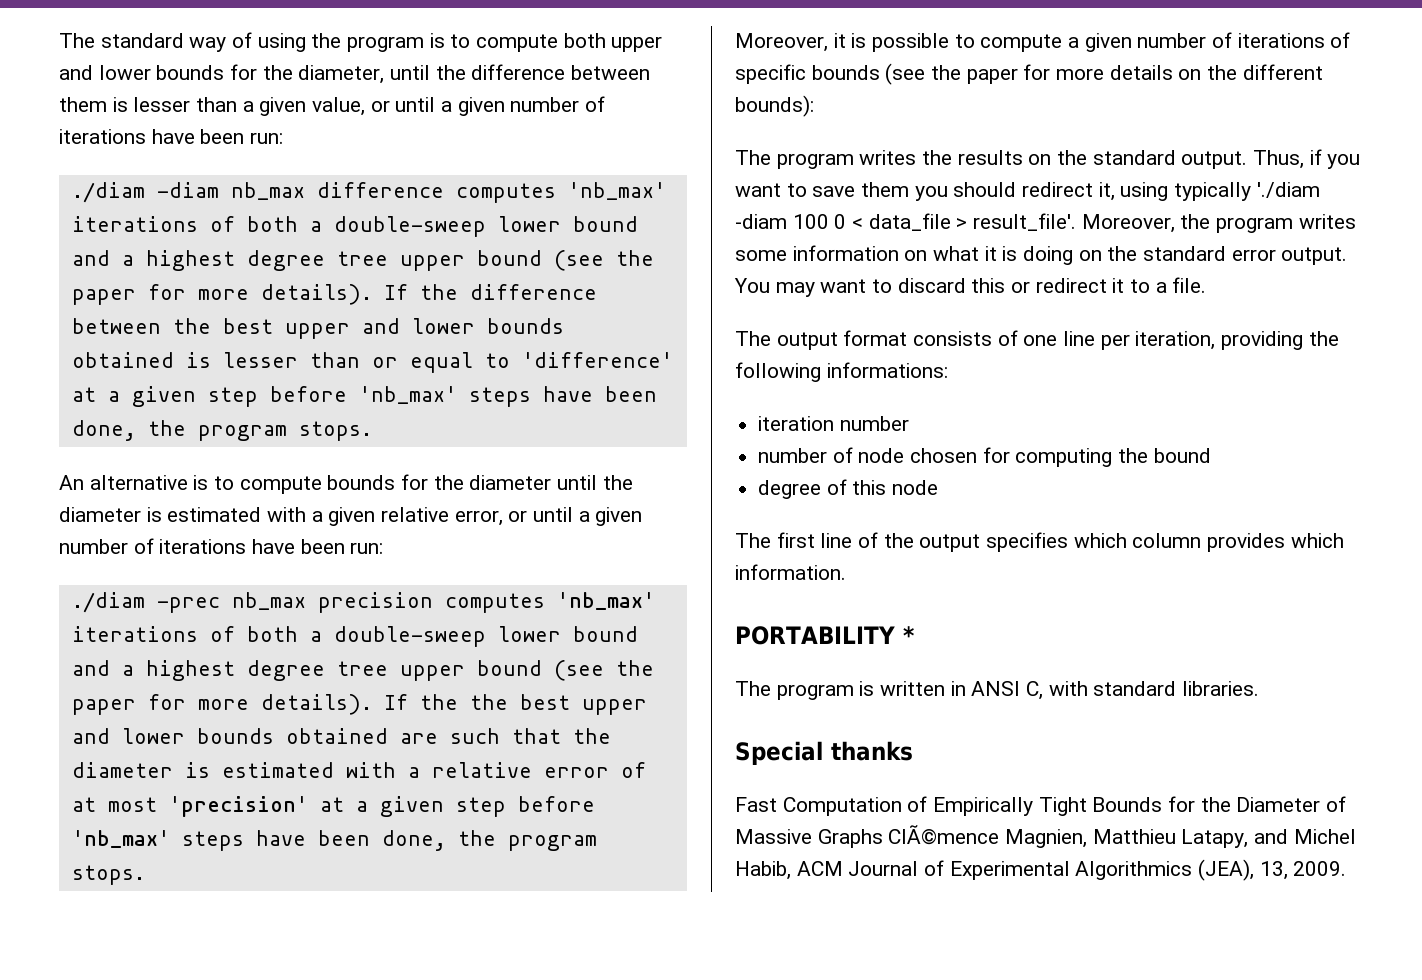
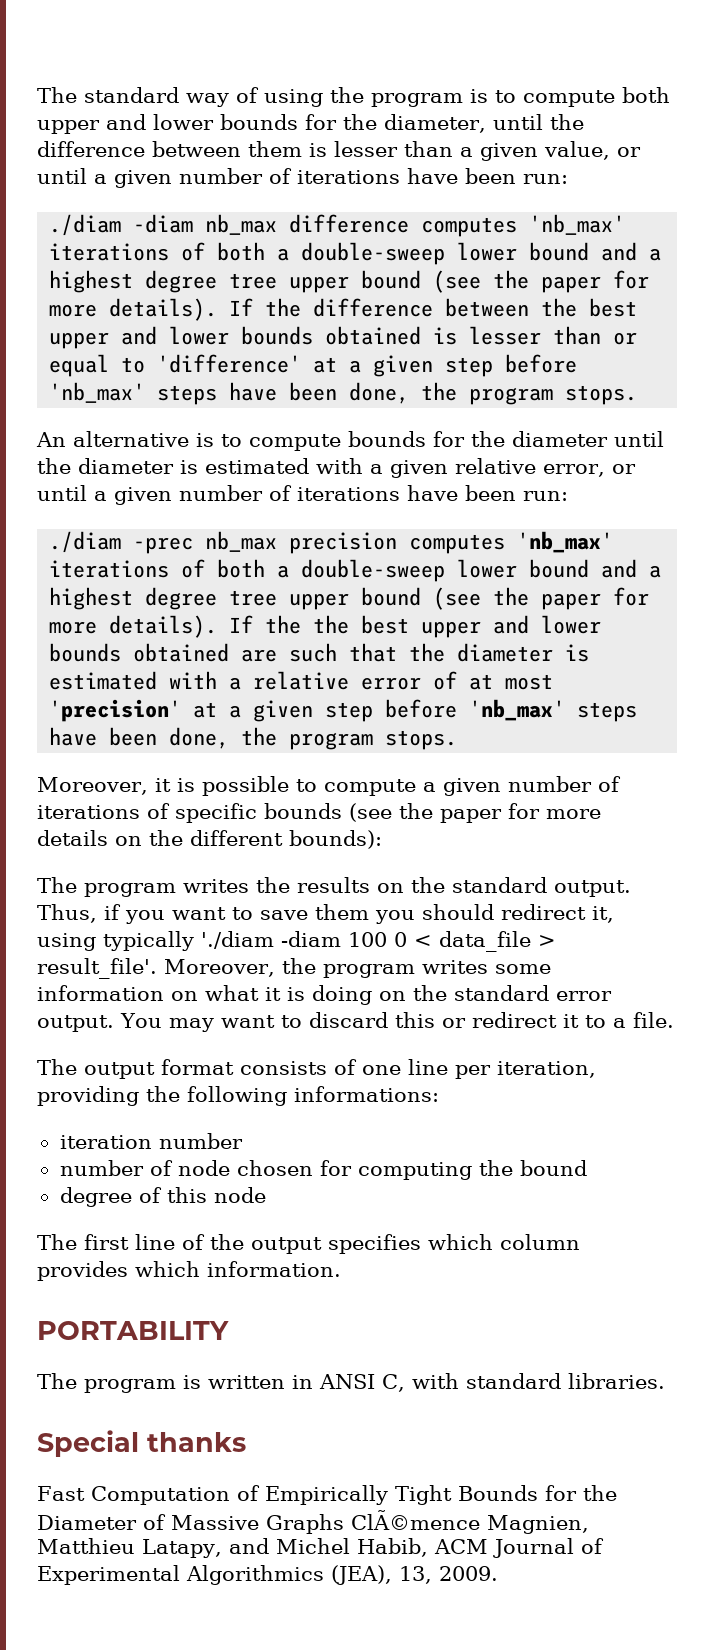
- PORTABILITY *
+ PORTABILITY

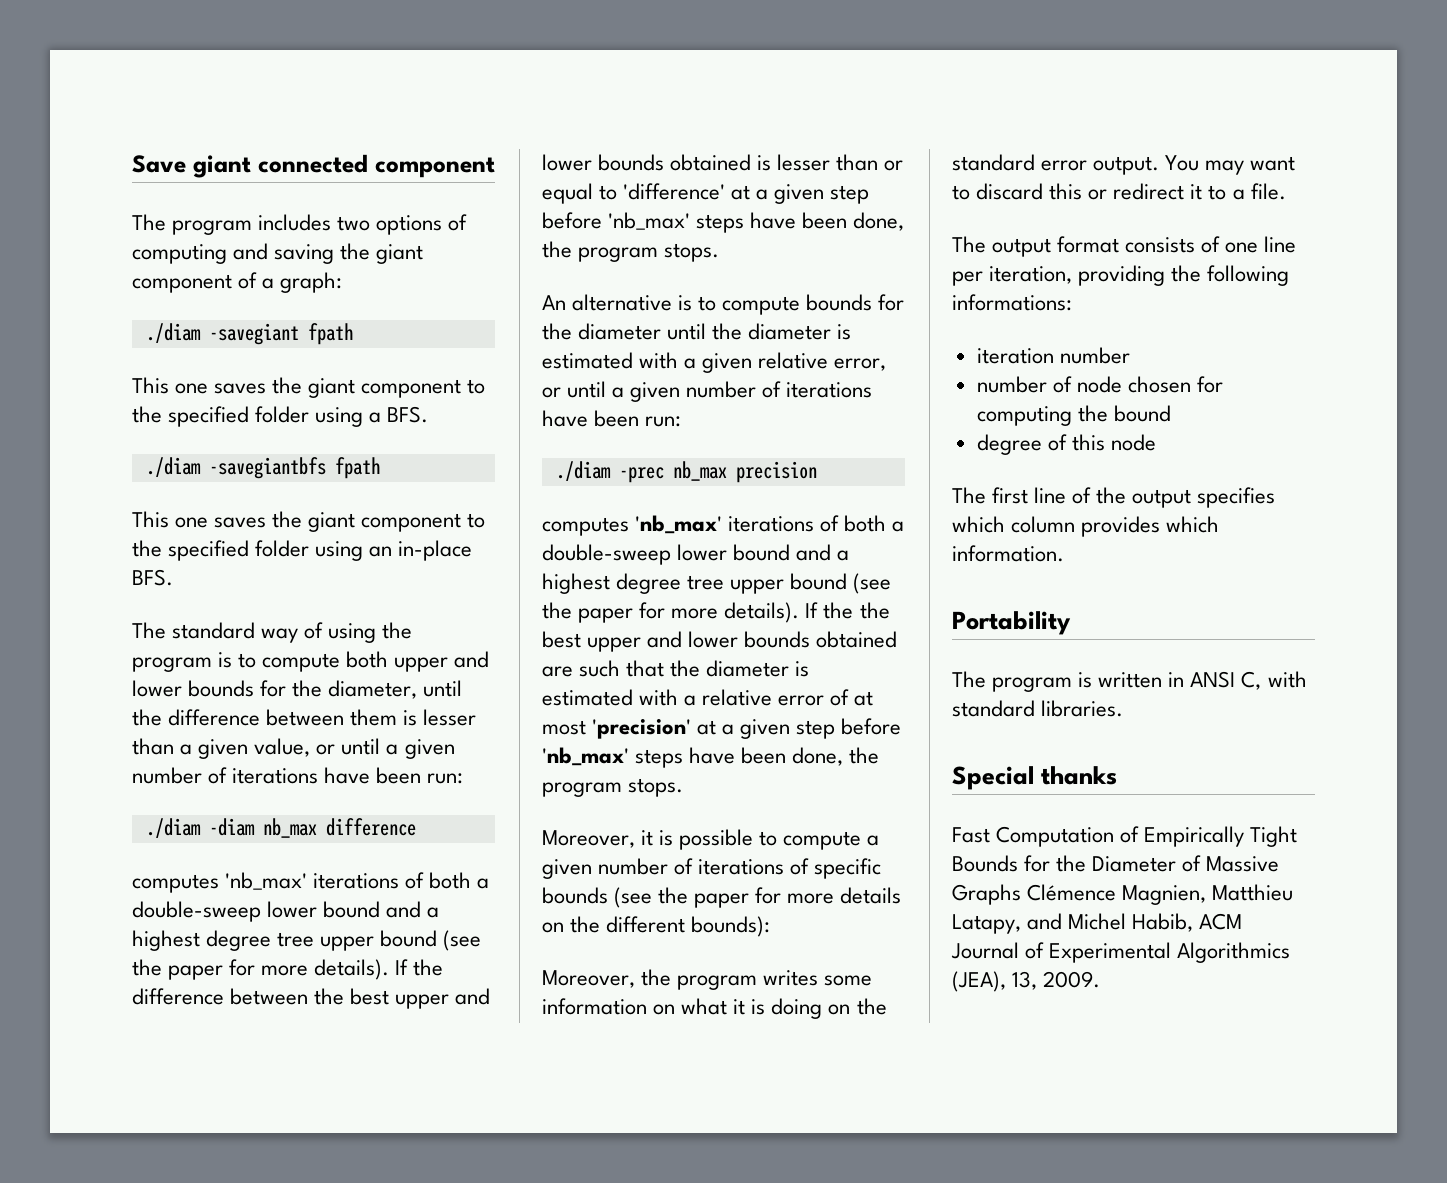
+ Save giant connected component
+ The program includes two options of computing and saving the giant component of a graph:
+ ./diam -savegiant fpath
+ This one saves the giant component to the specified folder using a BFS.
+ ./diam -savegiantbfs fpath
+ This one saves the giant component to the specified folder using an in-place BFS.
- ./diam -diam nb_max difference computes 'nb_max' iterations of both a double-sweep lower bound and a highest degree tree upper bound (see the paper for more details).
+ ./diam -diam nb_max difference
+ computes 'nb_max' iterations of both a double-sweep lower bound and a highest degree tree upper bound (see the paper for more details).
- ./diam -prec nb_max precision computes 'nb_max' iterations of both a double-sweep lower bound and a highest degree tree upper bound (see the paper for more details).
+ ./diam -prec nb_max precision
+ computes 'nb_max' iterations of both a double-sweep lower bound and a highest degree tree upper bound (see the paper for more details).
- The program writes the results on the standard output. Thus, if you want to save them you should redirect it, using typically './diam -diam 100 0 < data_file > result_file'.
- PORTABILITY
+ Portability
- Fast Computation of Empirically Tight Bounds for the Diameter of Massive Graphs ClÃ©mence Magnien, Matthieu Latapy, and Michel Habib, ACM Journal of Experimental Algorithmics (JEA), 13, 2009.
+ Fast Computation of Empirically Tight Bounds for the Diameter of Massive Graphs Clémence Magnien, Matthieu Latapy, and Michel Habib, ACM Journal of Experimental Algorithmics (JEA), 13, 2009.

